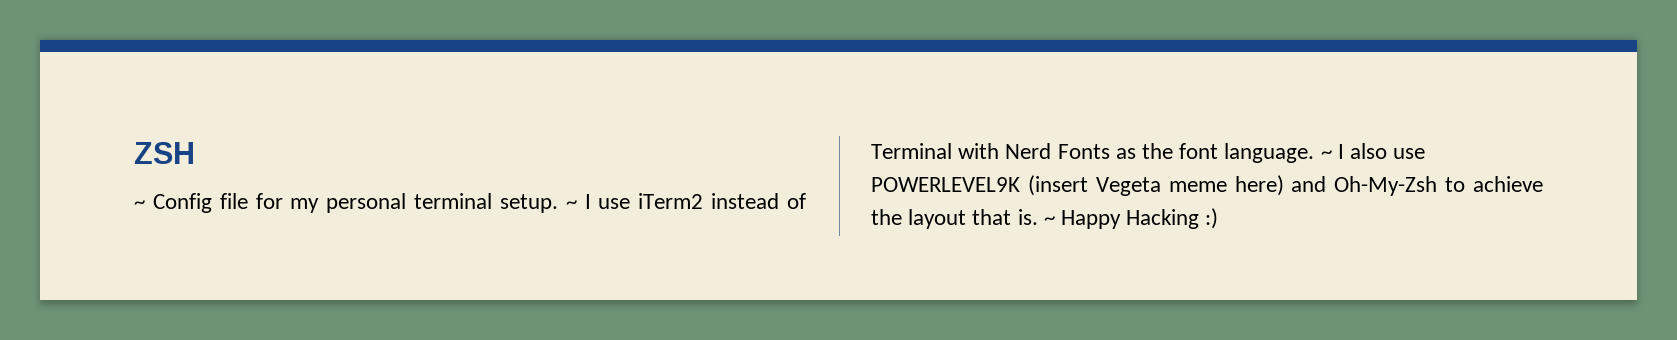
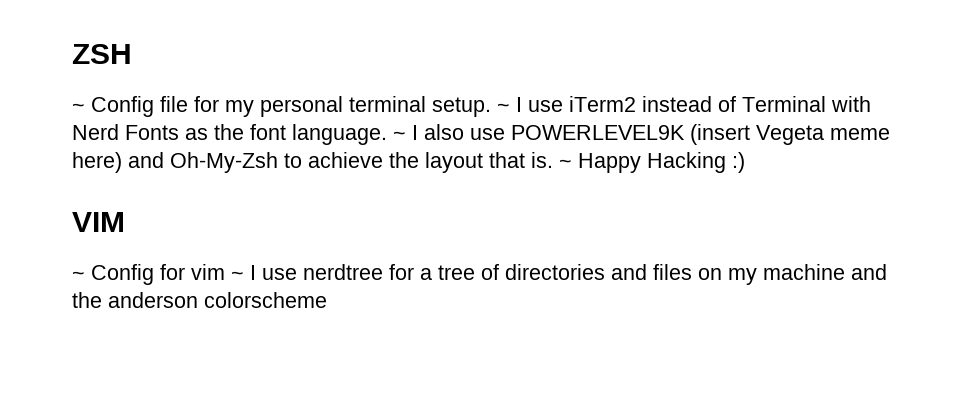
+ VIM
+ ~ Config for vim ~ I use nerdtree for a tree of directories and files on my machine and the anderson colorscheme

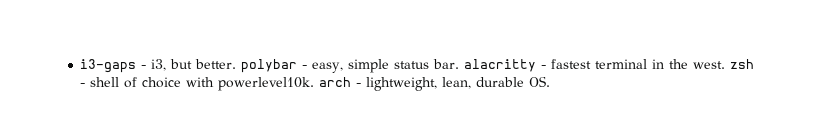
- ZSH
- ~ Config file for my personal terminal setup. ~ I use iTerm2 instead of Terminal with Nerd Fonts as the font language. ~ I also use POWERLEVEL9K (insert Vegeta meme here) and Oh-My-Zsh to achieve the layout that is. ~ Happy Hacking :)
- VIM
- ~ Config for vim ~ I use nerdtree for a tree of directories and files on my machine and the anderson colorscheme
+ i3-gaps - i3, but better. polybar - easy, simple status bar. alacritty - fastest terminal in the west. zsh - shell of choice with powerlevel10k. arch - lightweight, lean, durable OS.

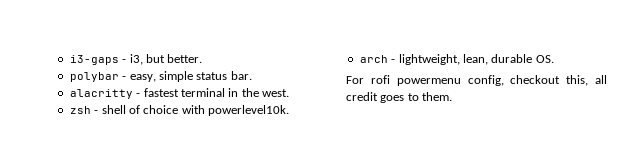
- i3-gaps - i3, but better. polybar - easy, simple status bar. alacritty - fastest terminal in the west. zsh - shell of choice with powerlevel10k. arch - lightweight, lean, durable OS.
+ i3-gaps - i3, but better.
+ polybar - easy, simple status bar.
+ alacritty - fastest terminal in the west.
+ zsh - shell of choice with powerlevel10k.
+ arch - lightweight, lean, durable OS.
+ For rofi powermenu config, checkout this, all credit goes to them.

